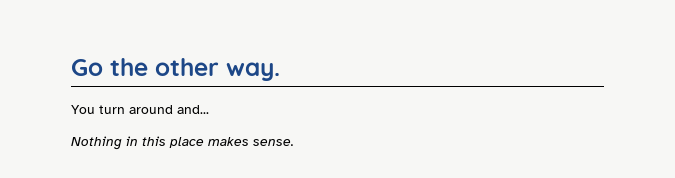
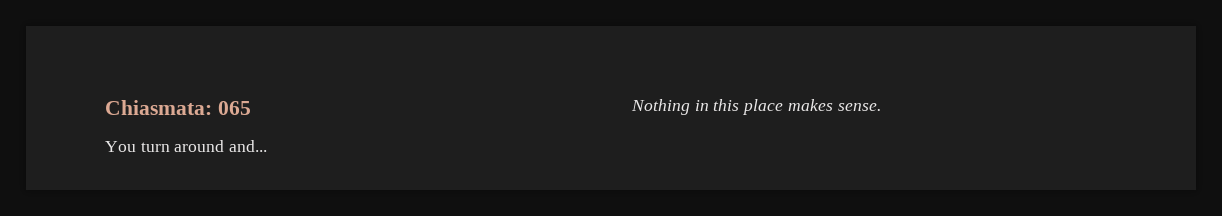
- Go the other way.
+ Chiasmata: 065

